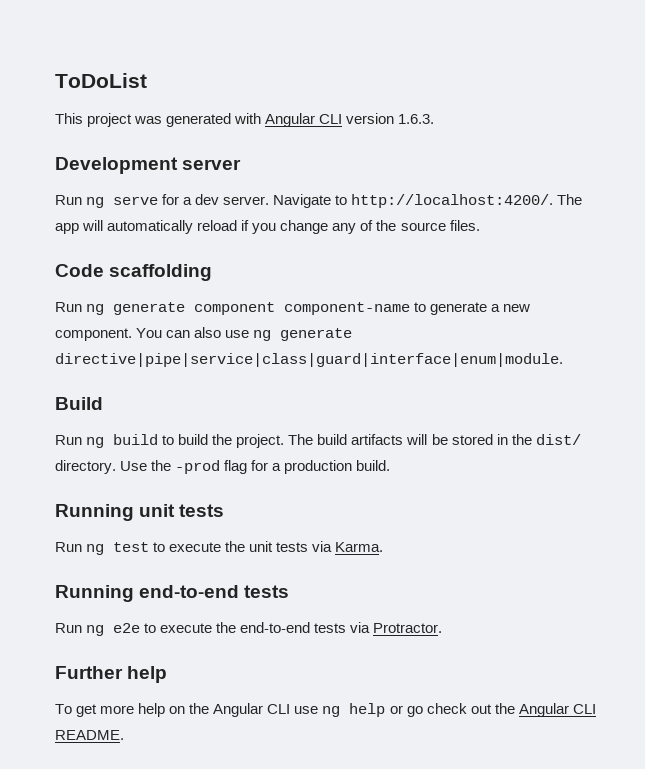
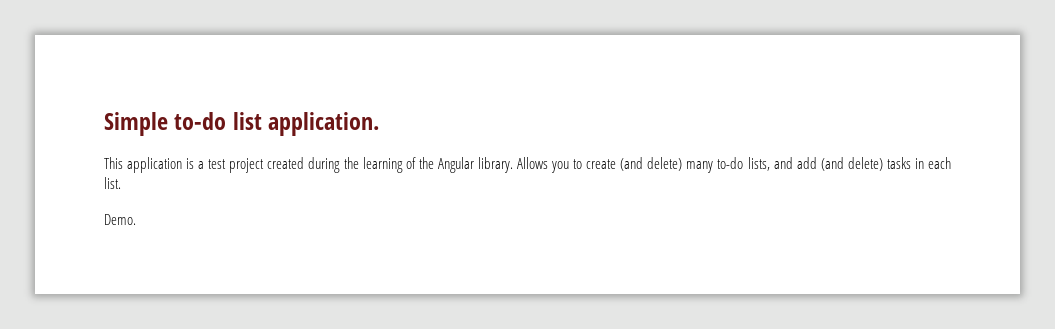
- ToDoList
- This project was generated with Angular CLI version 1.6.3.
- Development server
- Run ng serve for a dev server. Navigate to http://localhost:4200/. The app will automatically reload if you change any of the source files.
- Code scaffolding
- Run ng generate component component-name to generate a new component. You can also use ng generate directive|pipe|service|class|guard|interface|enum|module.
- Build
- Run ng build to build the project. The build artifacts will be stored in the dist/ directory. Use the -prod flag for a production build.
- Running unit tests
- Run ng test to execute the unit tests via Karma.
- Running end-to-end tests
- Run ng e2e to execute the end-to-end tests via Protractor.
- Further help
- To get more help on the Angular CLI use ng help or go check out the Angular CLI README.
+ Simple to-do list application.
+ This application is a test project created during the learning of the Angular library. Allows you to create (and delete) many to-do lists, and add (and delete) tasks in each list.
+ Demo.

